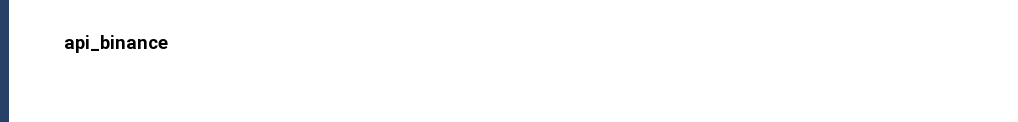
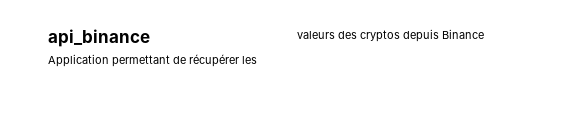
+ Application permettant de récupérer les valeurs des cryptos depuis Binance

